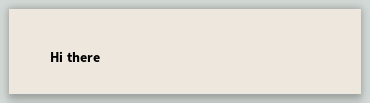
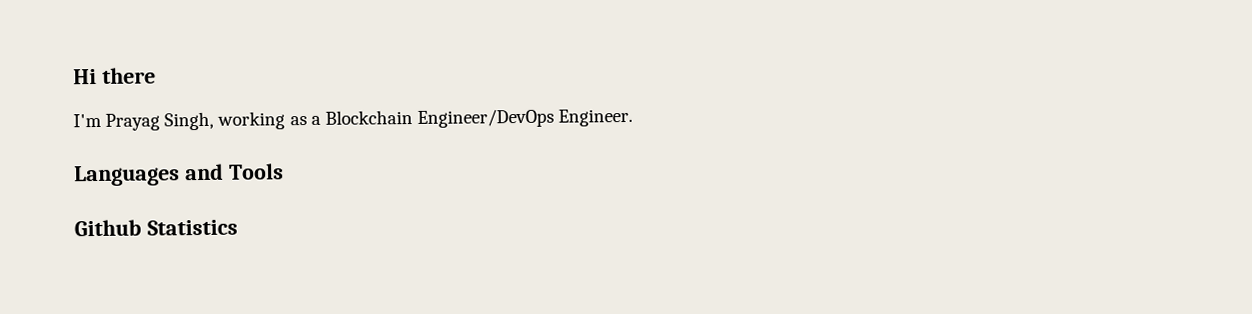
+ I'm Prayag Singh, working as a Blockchain Engineer/DevOps Engineer.
+ Languages and Tools
+ Github Statistics

